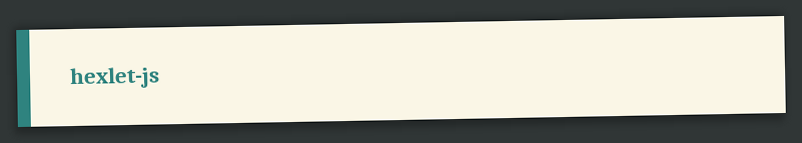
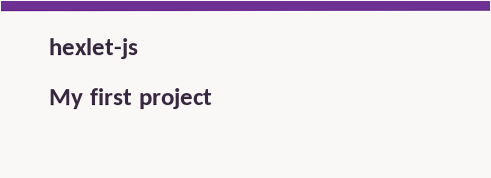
+ My first project

